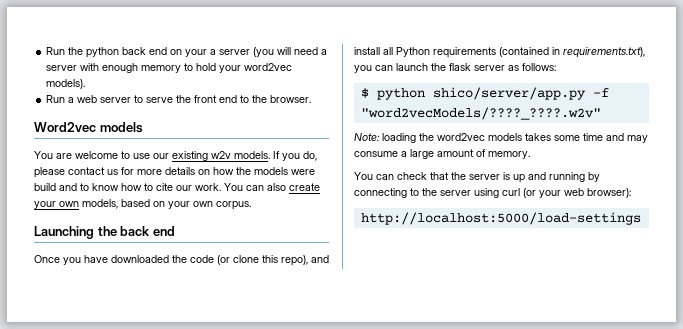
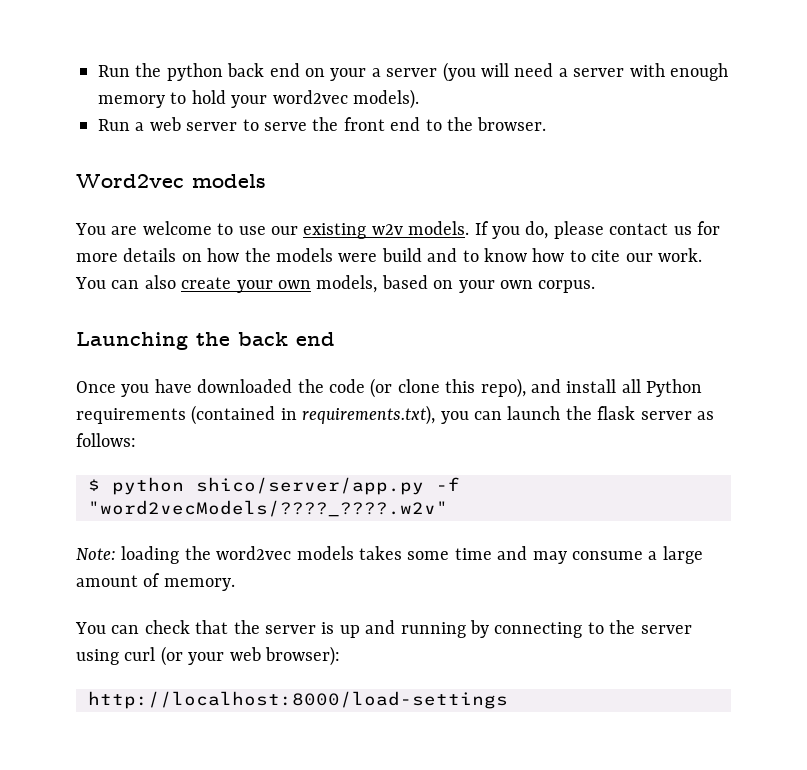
- http://localhost:5000/load-settings
+ http://localhost:8000/load-settings

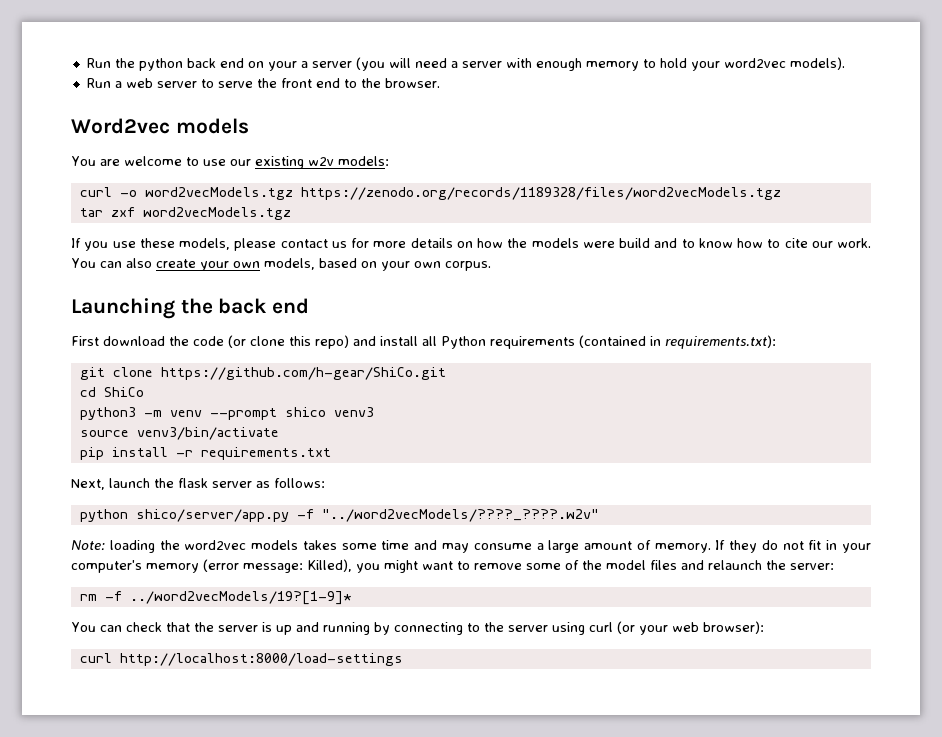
- You are welcome to use our existing w2v models. If you do, please contact us for more details on how the models were build and to know how to cite our work.
+ You are welcome to use our existing w2v models:
+ curl -o word2vecModels.tgz https://zenodo.org/records/1189328/files/word2vecModels.tgz
+ tar zxf word2vecModels.tgz
+ If you use these models, please contact us for more details on how the models were build and to know how to cite our work.
- Once you have downloaded the code (or clone this repo), and install all Python requirements (contained in requirements.txt), you can launch the flask server as follows:
+ First download the code (or clone this repo) and install all Python requirements (contained in requirements.txt):
+ git clone https://github.com/h-gear/ShiCo.git
+ cd ShiCo
+ python3 -m venv --prompt shico venv3
+ source venv3/bin/activate
+ pip install -r requirements.txt
+ Next, launch the flask server as follows:
- $ python shico/server/app.py -f "word2vecModels/????_????.w2v"
+ python shico/server/app.py -f "../word2vecModels/????_????.w2v"
+ If they do not fit in your computer's memory (error message: Killed), you might want to remove some of the model files and relaunch the server:
+ rm -f ../word2vecModels/19?[1-9]*
- http://localhost:8000/load-settings
+ curl http://localhost:8000/load-settings

